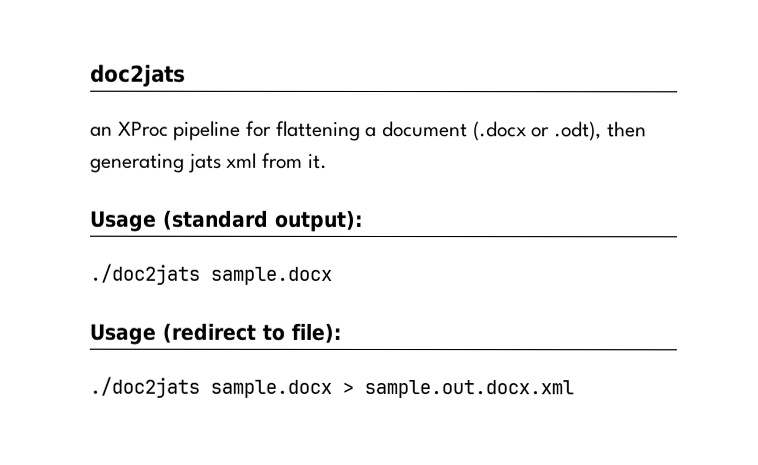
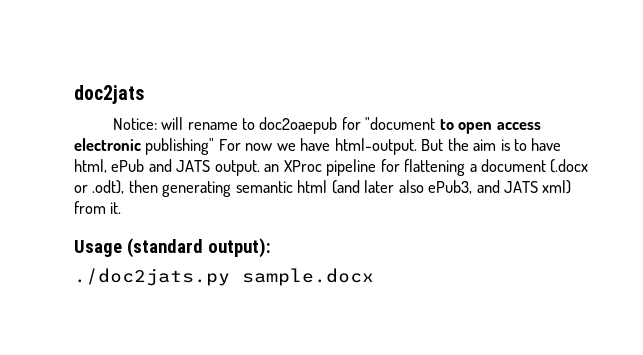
- an XProc pipeline for flattening a document (.docx or .odt), then generating jats xml from it.
+ Notice: will rename to doc2oaepub for "document to open access electronic publishing" For now we have html-output. But the aim is to have html, ePub and JATS output. an XProc pipeline for flattening a document (.docx or .odt), then generating semantic html (and later also ePub3, and JATS xml) from it.
  Usage (standard output):
- ./doc2jats sample.docx
- Usage (redirect to file):
- ./doc2jats sample.docx > sample.out.docx.xml
+ ./doc2jats.py sample.docx

